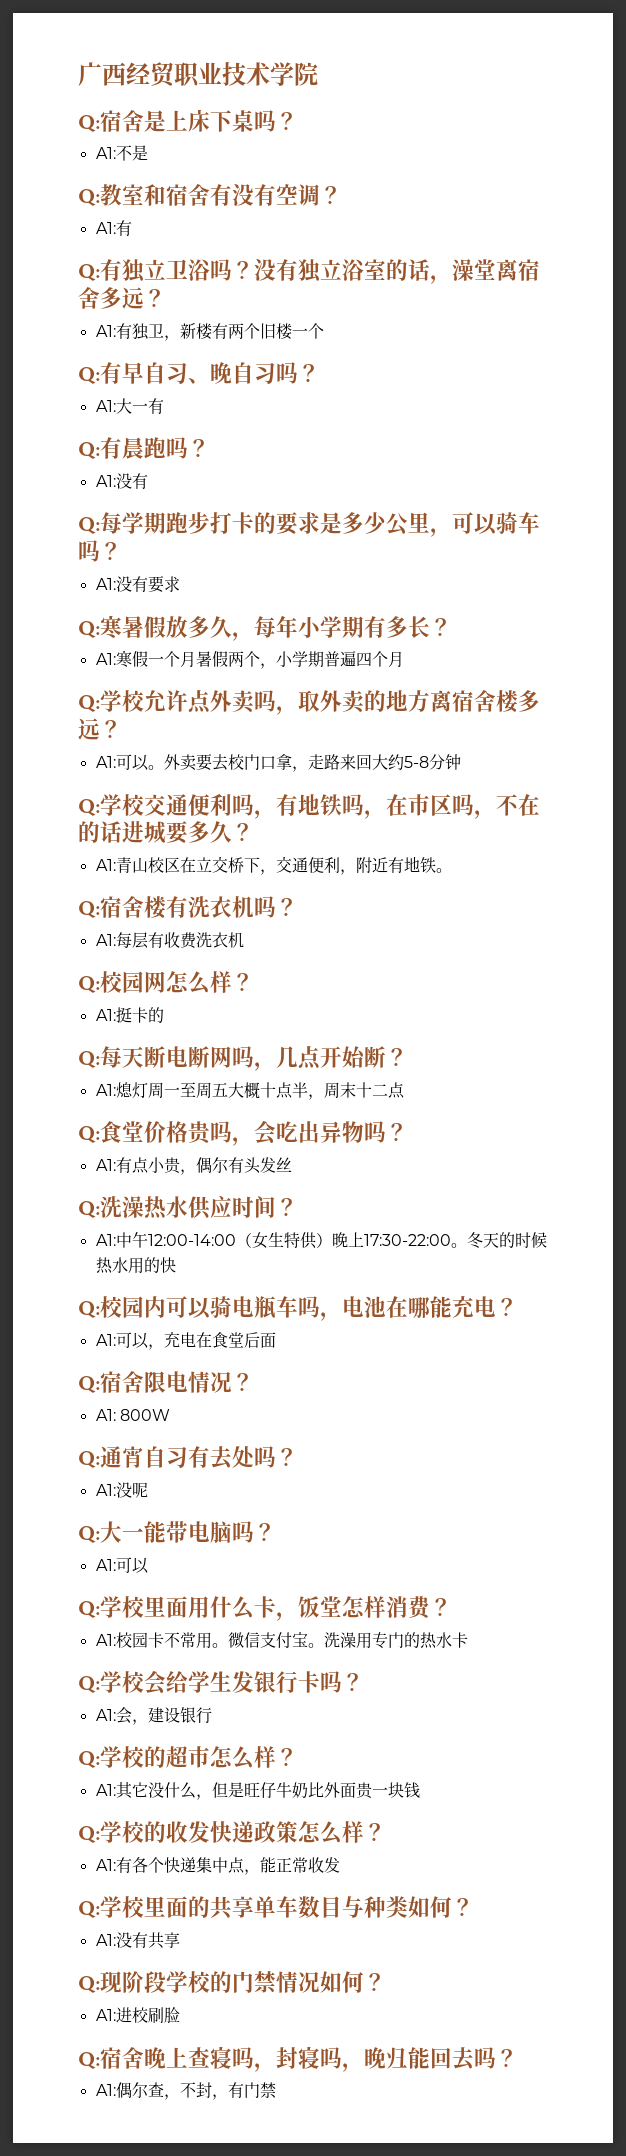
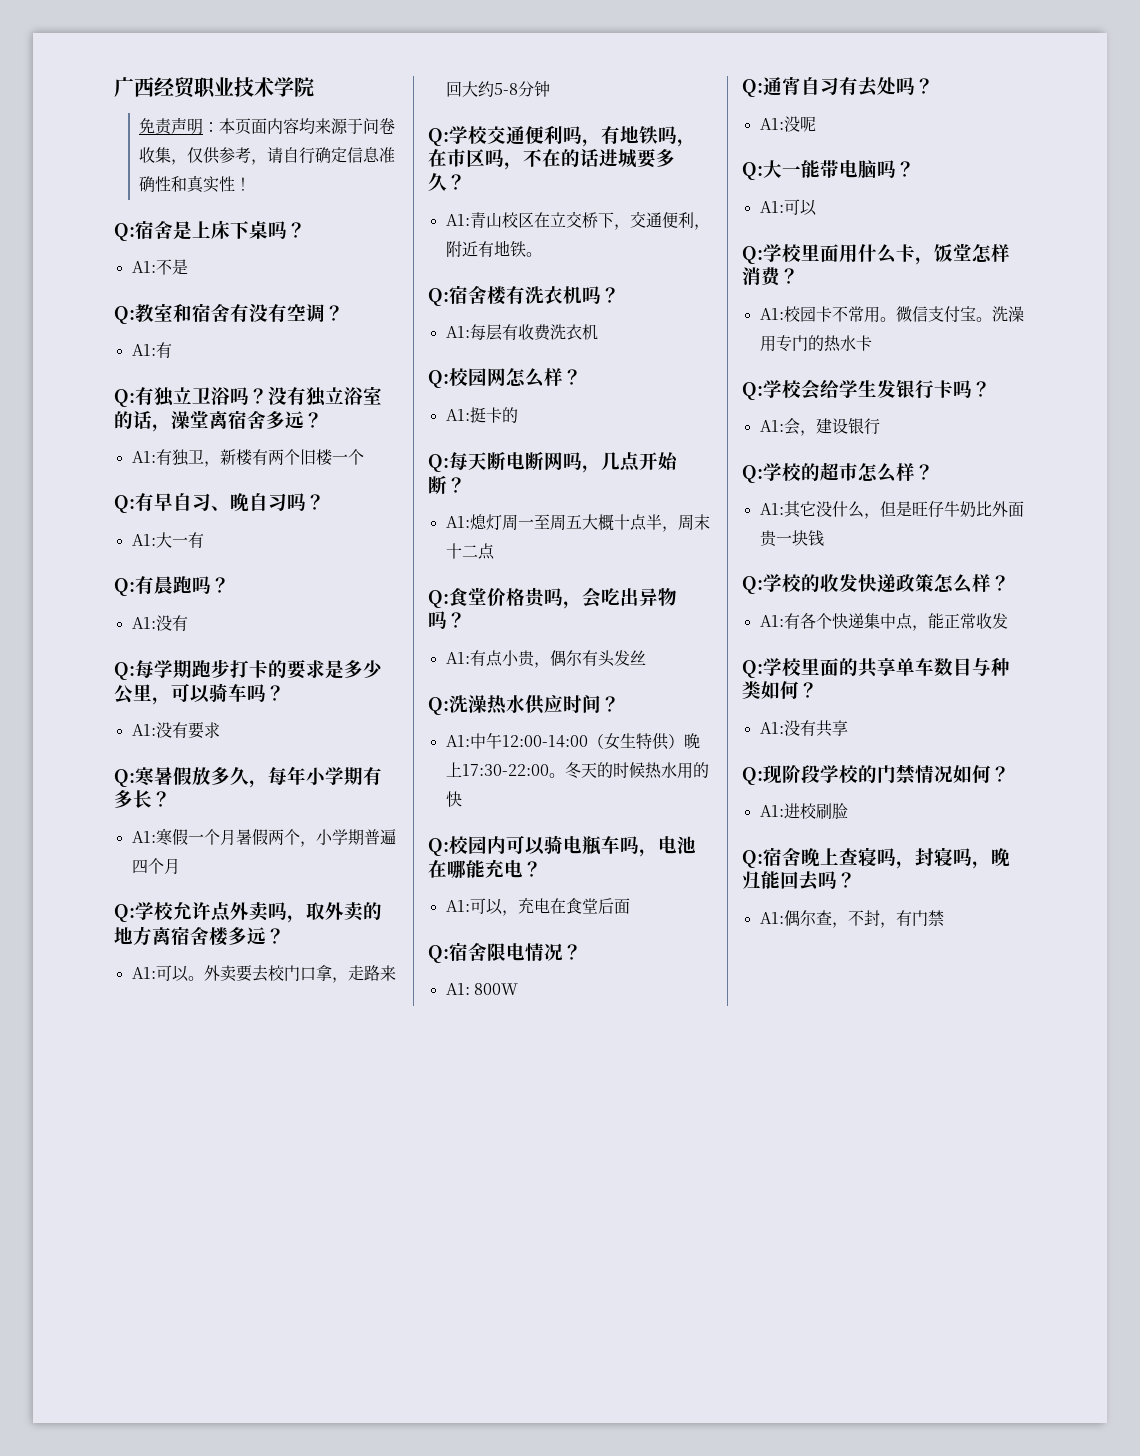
+ 免责声明：本页面内容均来源于问卷收集，仅供参考，请自行确定信息准确性和真实性！

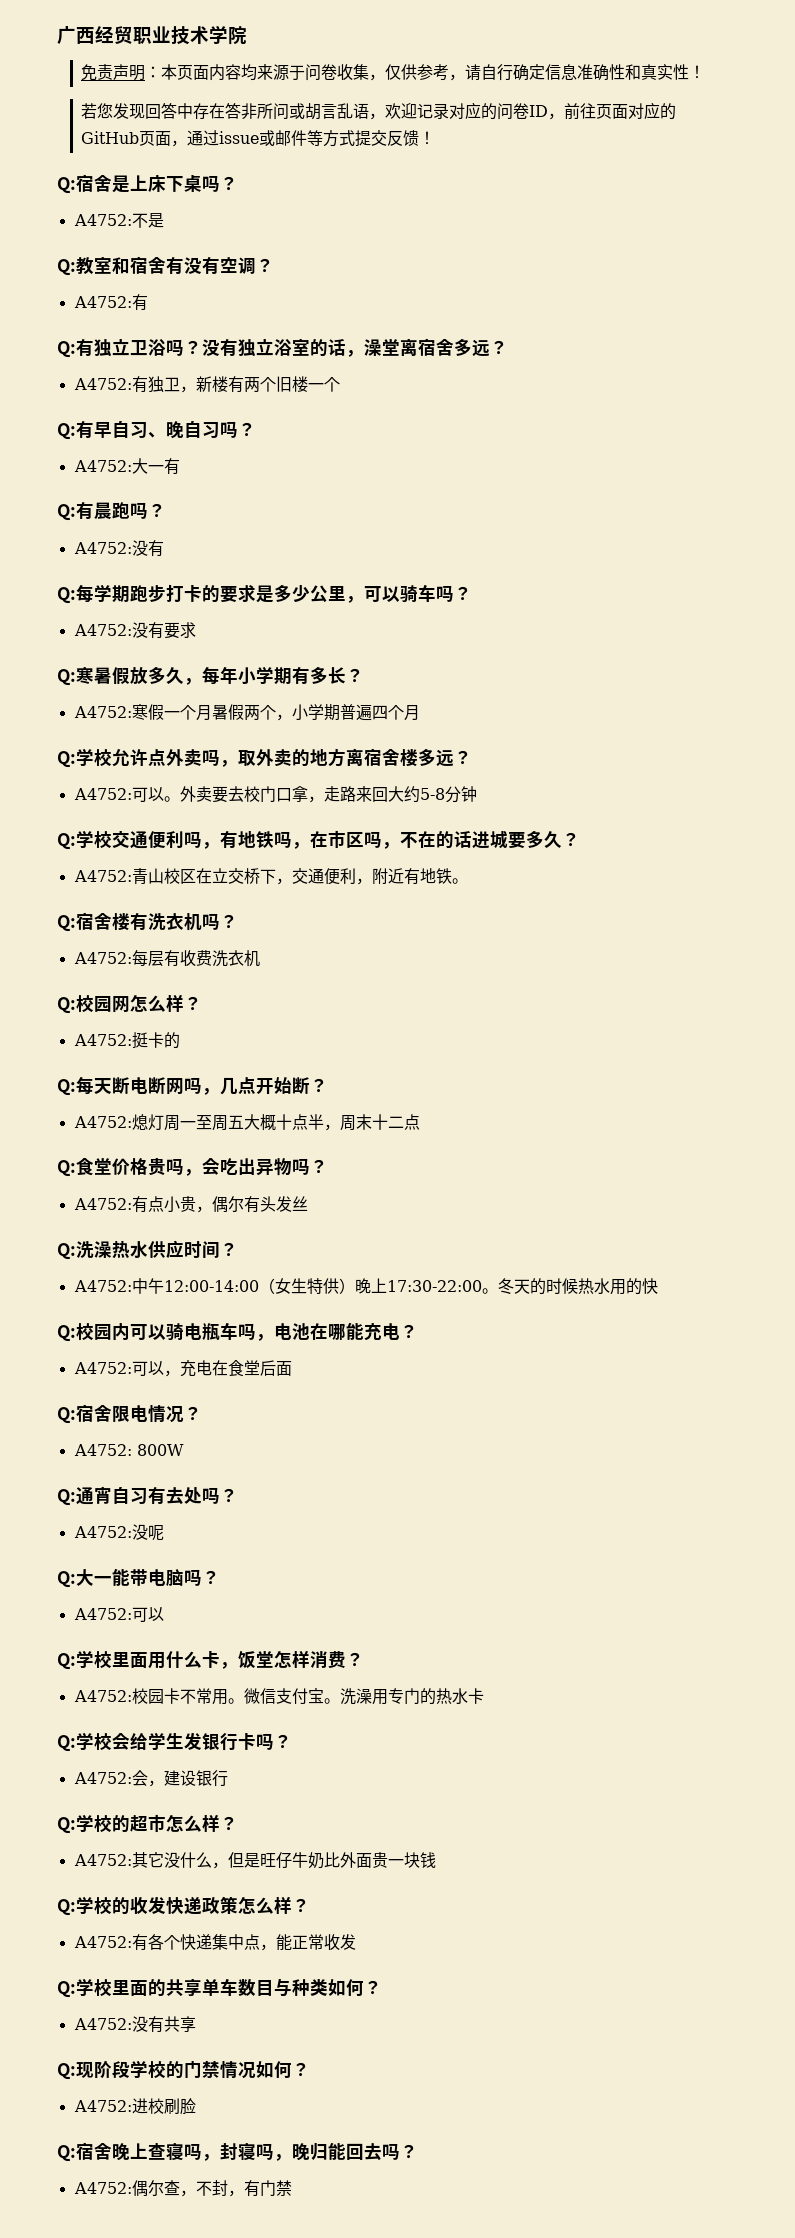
+ 若您发现回答中存在答非所问或胡言乱语，欢迎记录对应的问卷ID，前往页面对应的GitHub页面，通过issue或邮件等方式提交反馈！
- A1:不是
+ A4752:不是
  Q:教室和宿舍有没有空调？
- A1:有
+ A4752:有
- A1:有独卫，新楼有两个旧楼一个
+ A4752:有独卫，新楼有两个旧楼一个
- A1:大一有
+ A4752:大一有
  Q:有晨跑吗？
- A1:没有
+ A4752:没有
- A1:没有要求
+ A4752:没有要求
- A1:寒假一个月暑假两个，小学期普遍四个月
+ A4752:寒假一个月暑假两个，小学期普遍四个月
- A1:可以。
+ A4752:可以。
- A1:青山校区在立交桥下，交通便利，附近有地铁。
+ A4752:青山校区在立交桥下，交通便利，附近有地铁。
- A1:每层有收费洗衣机
+ A4752:每层有收费洗衣机
- A1:挺卡的
+ A4752:挺卡的
- A1:熄灯周一至周五大概十点半，周末十二点
+ A4752:熄灯周一至周五大概十点半，周末十二点
- A1:有点小贵，偶尔有头发丝
+ A4752:有点小贵，偶尔有头发丝
- A1:中午12:00-14:00（女生特供）晚上17:30-22:00。
+ A4752:中午12:00-14:00（女生特供）晚上17:30-22:00。
- A1:可以，充电在食堂后面
+ A4752:可以，充电在食堂后面
- A1: 800W
+ A4752: 800W
- A1:没呢
+ A4752:没呢
  Q:大一能带电脑吗？
- A1:可以
+ A4752:可以
- A1:校园卡不常用。
+ A4752:校园卡不常用。
- A1:会，建设银行
+ A4752:会，建设银行
- A1:其它没什么，但是旺仔牛奶比外面贵一块钱
+ A4752:其它没什么，但是旺仔牛奶比外面贵一块钱
- A1:有各个快递集中点，能正常收发
+ A4752:有各个快递集中点，能正常收发
- A1:没有共享
+ A4752:没有共享
- A1:进校刷脸
+ A4752:进校刷脸
- A1:偶尔查，不封，有门禁
+ A4752:偶尔查，不封，有门禁

